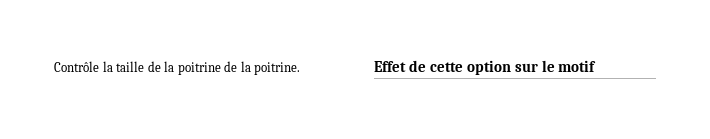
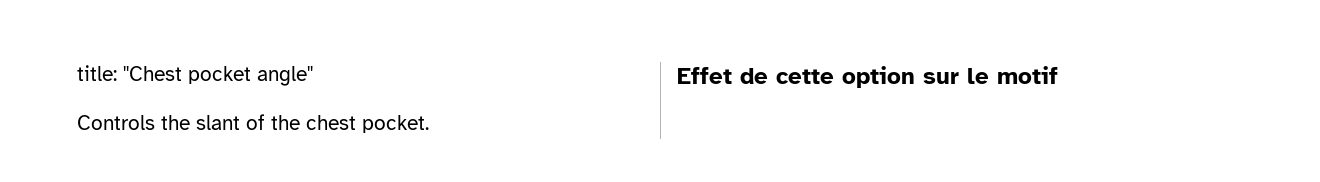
- Contrôle la taille de la poitrine de la poitrine.
+ title: "Chest pocket angle"
+ Controls the slant of the chest pocket.

